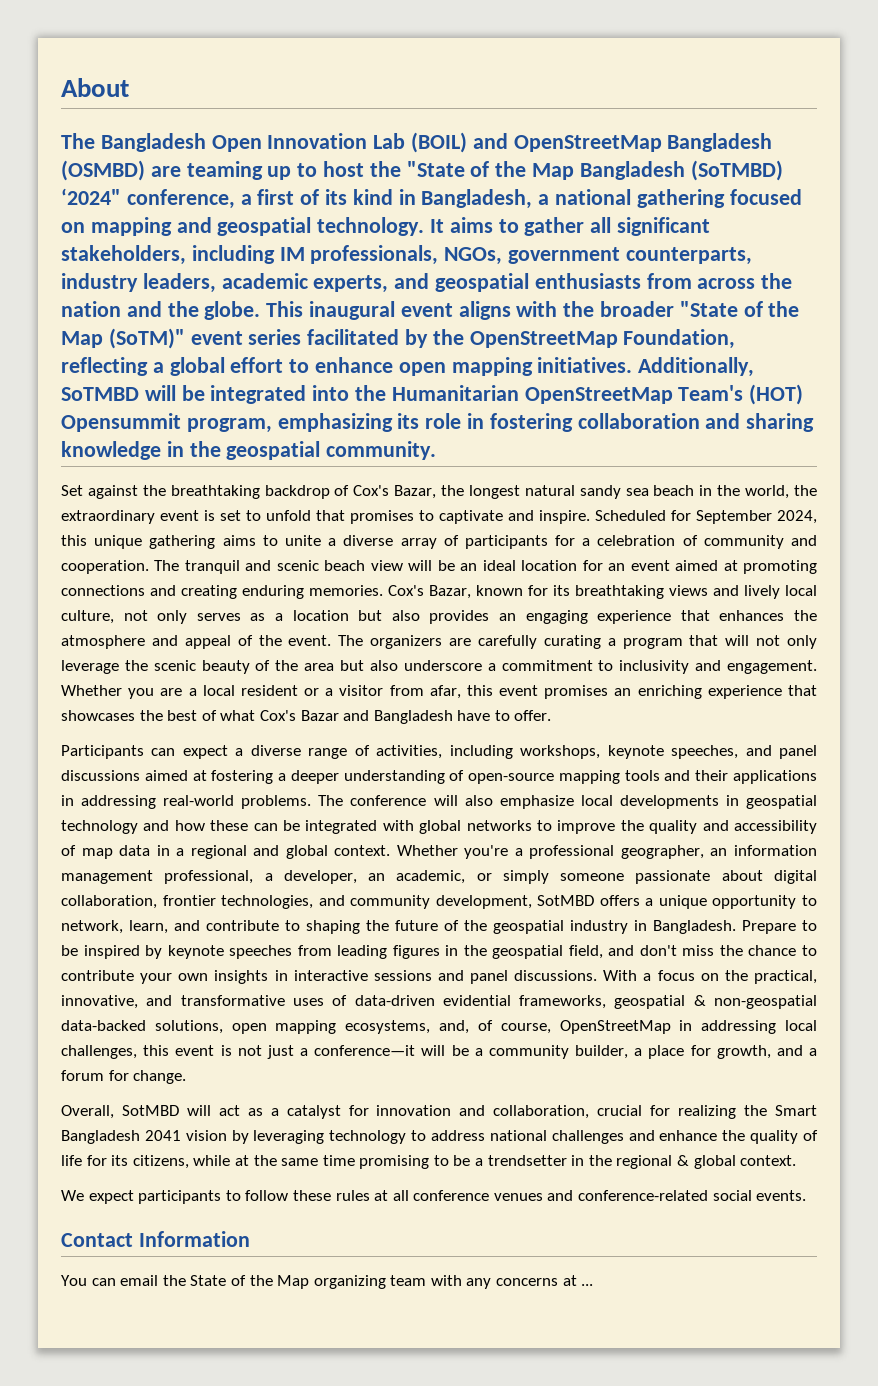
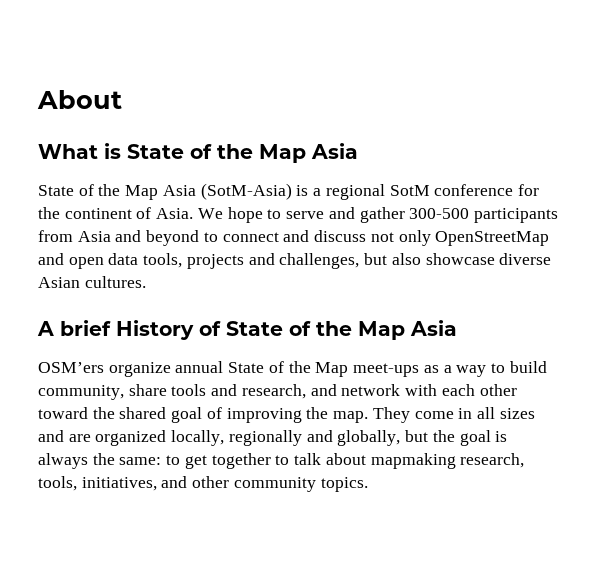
- The Bangladesh Open Innovation Lab (BOIL) and OpenStreetMap Bangladesh (OSMBD) are teaming up to host the "State of the Map Bangladesh (SoTMBD) ‘2024" conference, a first of its kind in Bangladesh, a national gathering focused on mapping and geospatial technology. It aims to gather all significant stakeholders, including IM professionals, NGOs, government counterparts, industry leaders, academic experts, and geospatial enthusiasts from across the nation and the globe. This inaugural event aligns with the broader "State of the Map (SoTM)" event series facilitated by the OpenStreetMap Foundation, reflecting a global effort to enhance open mapping initiatives. Additionally, SoTMBD will be integrated into the Humanitarian OpenStreetMap Team's (HOT) Opensummit program, emphasizing its role in fostering collaboration and sharing knowledge in the geospatial community.
- Set against the breathtaking backdrop of Cox's Bazar, the longest natural sandy sea beach in the world, the extraordinary event is set to unfold that promises to captivate and inspire. Scheduled for September 2024, this unique gathering aims to unite a diverse array of participants for a celebration of community and cooperation. The tranquil and scenic beach view will be an ideal location for an event aimed at promoting connections and creating enduring memories. Cox's Bazar, known for its breathtaking views and lively local culture, not only serves as a location but also provides an engaging experience that enhances the atmosphere and appeal of the event. The organizers are carefully curating a program that will not only leverage the scenic beauty of the area but also underscore a commitment to inclusivity and engagement. Whether you are a local resident or a visitor from afar, this event promises an enriching experience that showcases the best of what Cox's Bazar and Bangladesh have to offer.
- Participants can expect a diverse range of activities, including workshops, keynote speeches, and panel discussions aimed at fostering a deeper understanding of open-source mapping tools and their applications in addressing real-world problems. The conference will also emphasize local developments in geospatial technology and how these can be integrated with global networks to improve the quality and accessibility of map data in a regional and global context. Whether you're a professional geographer, an information management professional, a developer, an academic, or simply someone passionate about digital collaboration, frontier technologies, and community development, SotMBD offers a unique opportunity to network, learn, and contribute to shaping the future of the geospatial industry in Bangladesh. Prepare to be inspired by keynote speeches from leading figures in the geospatial field, and don't miss the chance to contribute your own insights in interactive sessions and panel discussions. With a focus on the practical, innovative, and transformative uses of data-driven evidential frameworks, geospatial & non-geospatial data-backed solutions, open mapping ecosystems, and, of course, OpenStreetMap in addressing local challenges, this event is not just a conference—it will be a community builder, a place for growth, and a forum for change.
- Overall, SotMBD will act as a catalyst for innovation and collaboration, crucial for realizing the Smart Bangladesh 2041 vision by leveraging technology to address national challenges and enhance the quality of life for its citizens, while at the same time promising to be a trendsetter in the regional & global context.
- We expect participants to follow these rules at all conference venues and conference-related social events.
- Contact Information
- You can email the State of the Map organizing team with any concerns at ...
+ What is State of the Map Asia
+ State of the Map Asia (SotM-Asia) is a regional SotM conference for the continent of Asia. We hope to serve and gather 300-500 participants from Asia and beyond to connect and discuss not only OpenStreetMap and open data tools, projects and challenges, but also showcase diverse Asian cultures.
+ A brief History of State of the Map Asia
+ OSM’ers organize annual State of the Map meet-ups as a way to build community, share tools and research, and network with each other toward the shared goal of improving the map. They come in all sizes and are organized locally, regionally and globally, but the goal is always the same: to get together to talk about mapmaking research, tools, initiatives, and other community topics.

